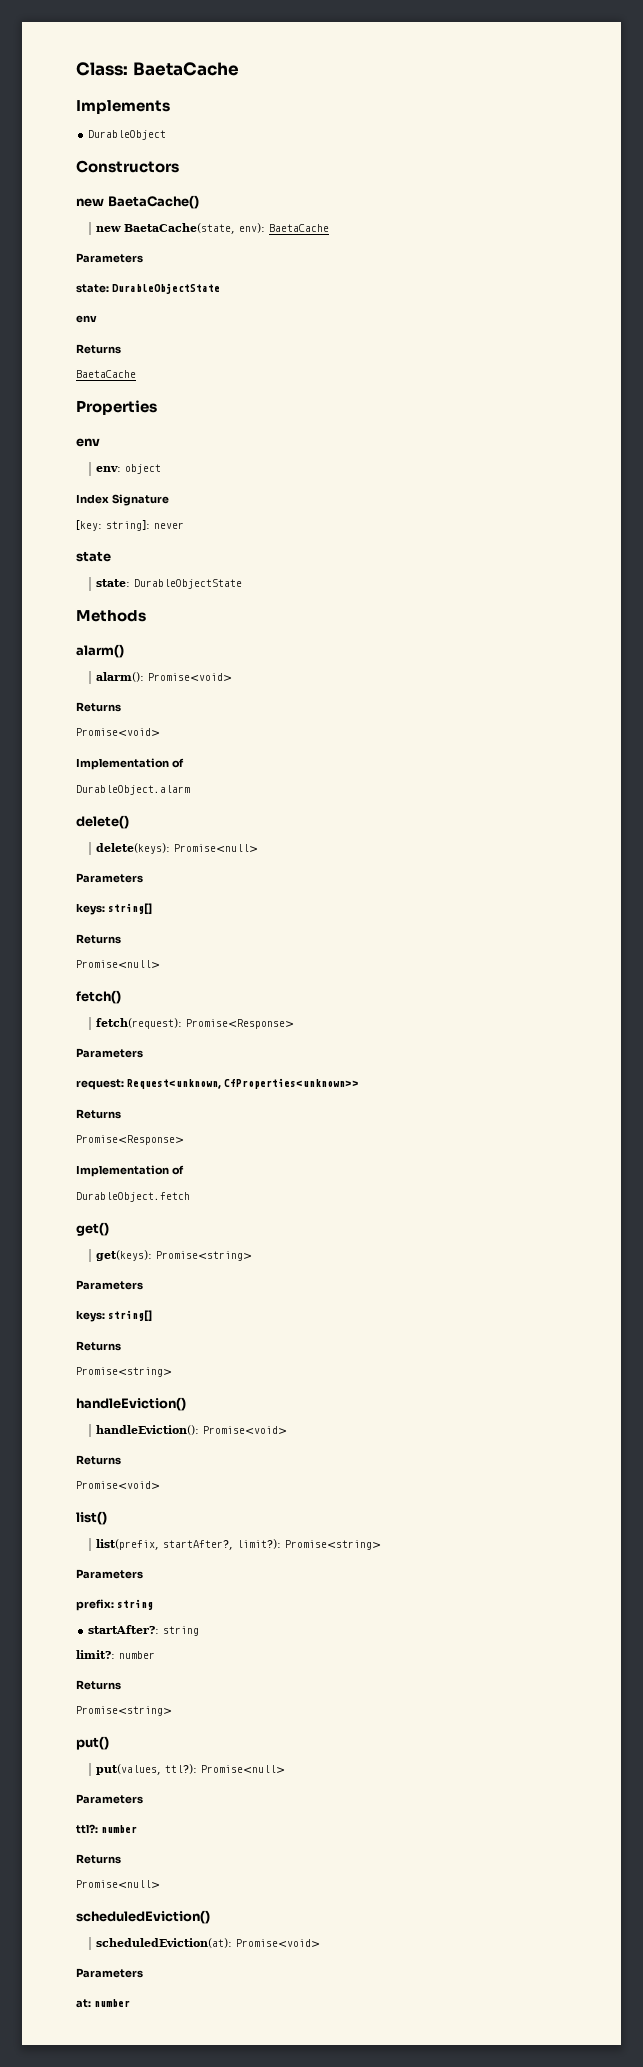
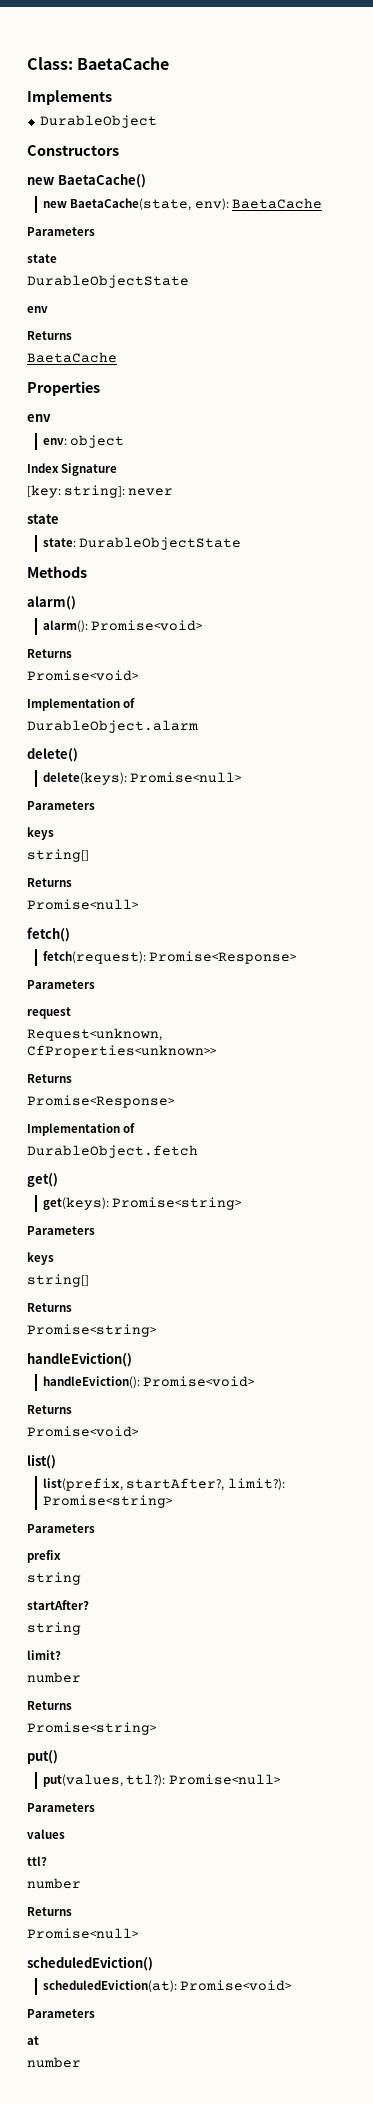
  new BaetaCache(state, env): BaetaCache
  Parameters
- state: DurableObjectState
+ state
+ DurableObjectState
  delete(keys): Promise<null>
  Parameters
- keys: string[]
+ keys
+ string[]
- request: Request<unknown, CfProperties<unknown>>
+ request
+ Request<unknown, CfProperties<unknown>>
  get(keys): Promise<string>
  Parameters
- keys: string[]
+ keys
+ string[]
- prefix: string
- startAfter?: string
- limit?: number
+ prefix
+ string
+ startAfter?
+ string
+ limit?
+ number
- ttl?: number
+ values
+ ttl?
+ number
- at: number
+ at
+ number

